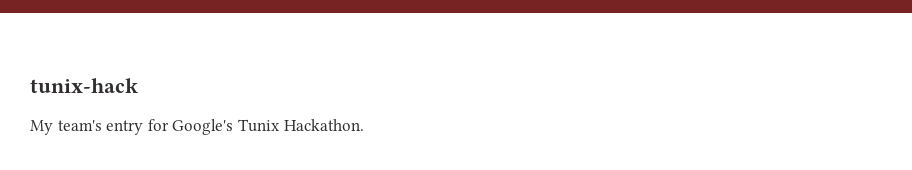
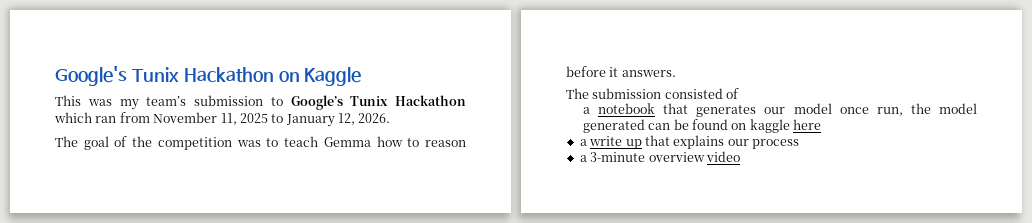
- tunix-hack
- My team's entry for Google's Tunix Hackathon.
+ Google's Tunix Hackathon on Kaggle
+ This was my team’s submission to Google’s Tunix Hackathon which ran from November 11, 2025 to January 12, 2026.
+ The goal of the competition was to teach Gemma how to reason before it answers.
+ The submission consisted of
+ a notebook that generates our model once run, the model generated can be found on kaggle here
+ a write up that explains our process
+ a 3-minute overview video

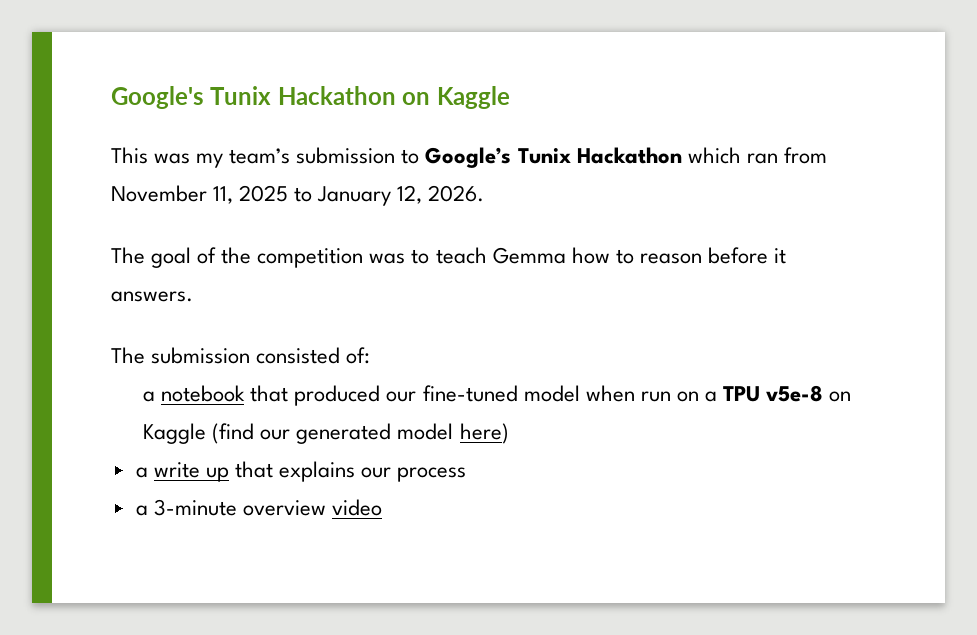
- The submission consisted of
+ The submission consisted of:
- a notebook that generates our model once run, the model generated can be found on kaggle here
+ a notebook that produced our fine-tuned model when run on a TPU v5e-8 on Kaggle (find our generated model here)

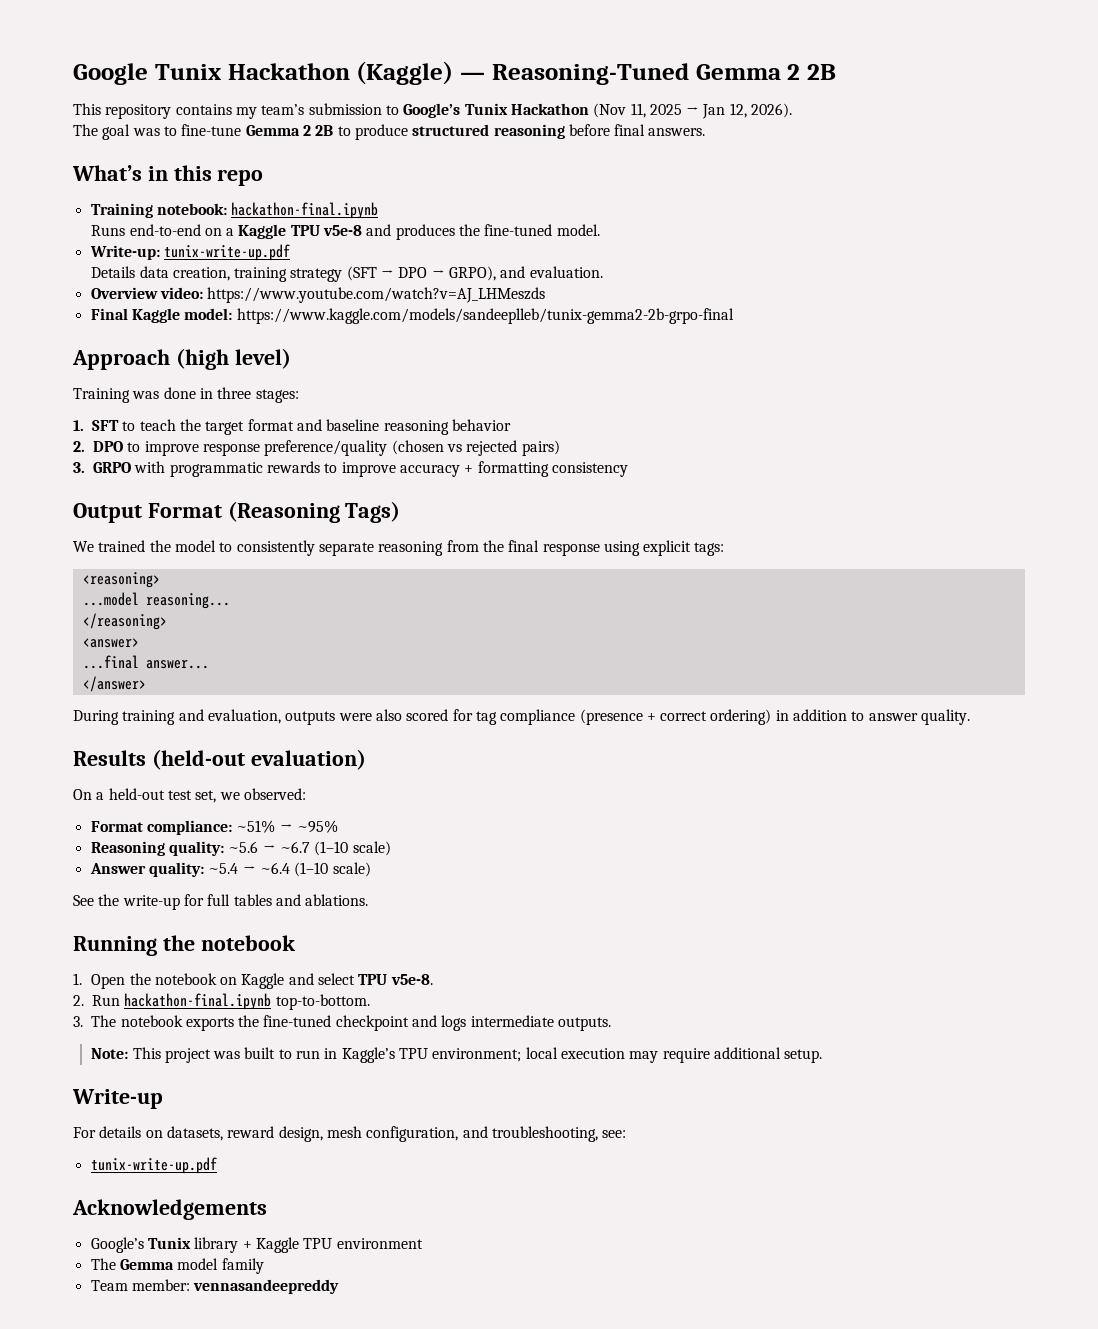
- Google's Tunix Hackathon on Kaggle
- This was my team’s submission to Google’s Tunix Hackathon which ran from November 11, 2025 to January 12, 2026.
- The goal of the competition was to teach Gemma how to reason before it answers.
- The submission consisted of:
- a notebook that produced our fine-tuned model when run on a TPU v5e-8 on Kaggle (find our generated model here)
- a write up that explains our process
- a 3-minute overview video
+ Google Tunix Hackathon (Kaggle) — Reasoning-Tuned Gemma 2 2B
+ This repository contains my team’s submission to Google’s Tunix Hackathon (Nov 11, 2025 → Jan 12, 2026).
+ The goal was to fine-tune Gemma 2 2B to produce structured reasoning before final answers.
+ What’s in this repo
+ Training notebook: hackathon-final.ipynb
+ Runs end-to-end on a Kaggle TPU v5e-8 and produces the fine-tuned model.
+ Write-up: tunix-write-up.pdf
+ Details data creation, training strategy (SFT → DPO → GRPO), and evaluation.
+ Overview video: https://www.youtube.com/watch?v=AJ_LHMeszds
+ Final Kaggle model: https://www.kaggle.com/models/sandeeplleb/tunix-gemma2-2b-grpo-final
+ Approach (high level)
+ Training was done in three stages:
+ 1. SFT to teach the target format and baseline reasoning behavior
+ 2. DPO to improve response preference/quality (chosen vs rejected pairs)
+ 3. GRPO with programmatic rewards to improve accuracy + formatting consistency
+ Output Format (Reasoning Tags)
+ We trained the model to consistently separate reasoning from the final response using explicit tags:
+ <reasoning>
+ ...model reasoning...
+ </reasoning>
+ <answer>
+ ...final answer...
+ </answer>
+ During training and evaluation, outputs were also scored for tag compliance (presence + correct ordering) in addition to answer quality.
+ Results (held-out evaluation)
+ On a held-out test set, we observed:
+ Format compliance: ~51% → ~95%
+ Reasoning quality: ~5.6 → ~6.7 (1–10 scale)
+ Answer quality: ~5.4 → ~6.4 (1–10 scale)
+ See the write-up for full tables and ablations.
+ Running the notebook
+ 1. Open the notebook on Kaggle and select TPU v5e-8.
+ 2. Run hackathon-final.ipynb top-to-bottom.
+ 3. The notebook exports the fine-tuned checkpoint and logs intermediate outputs.
+ Note: This project was built to run in Kaggle’s TPU environment; local execution may require additional setup.
+ Write-up
+ For details on datasets, reward design, mesh configuration, and troubleshooting, see:
+ tunix-write-up.pdf
+ Acknowledgements
+ Google’s Tunix library + Kaggle TPU environment
+ The Gemma model family
+ Team member: vennasandeepreddy

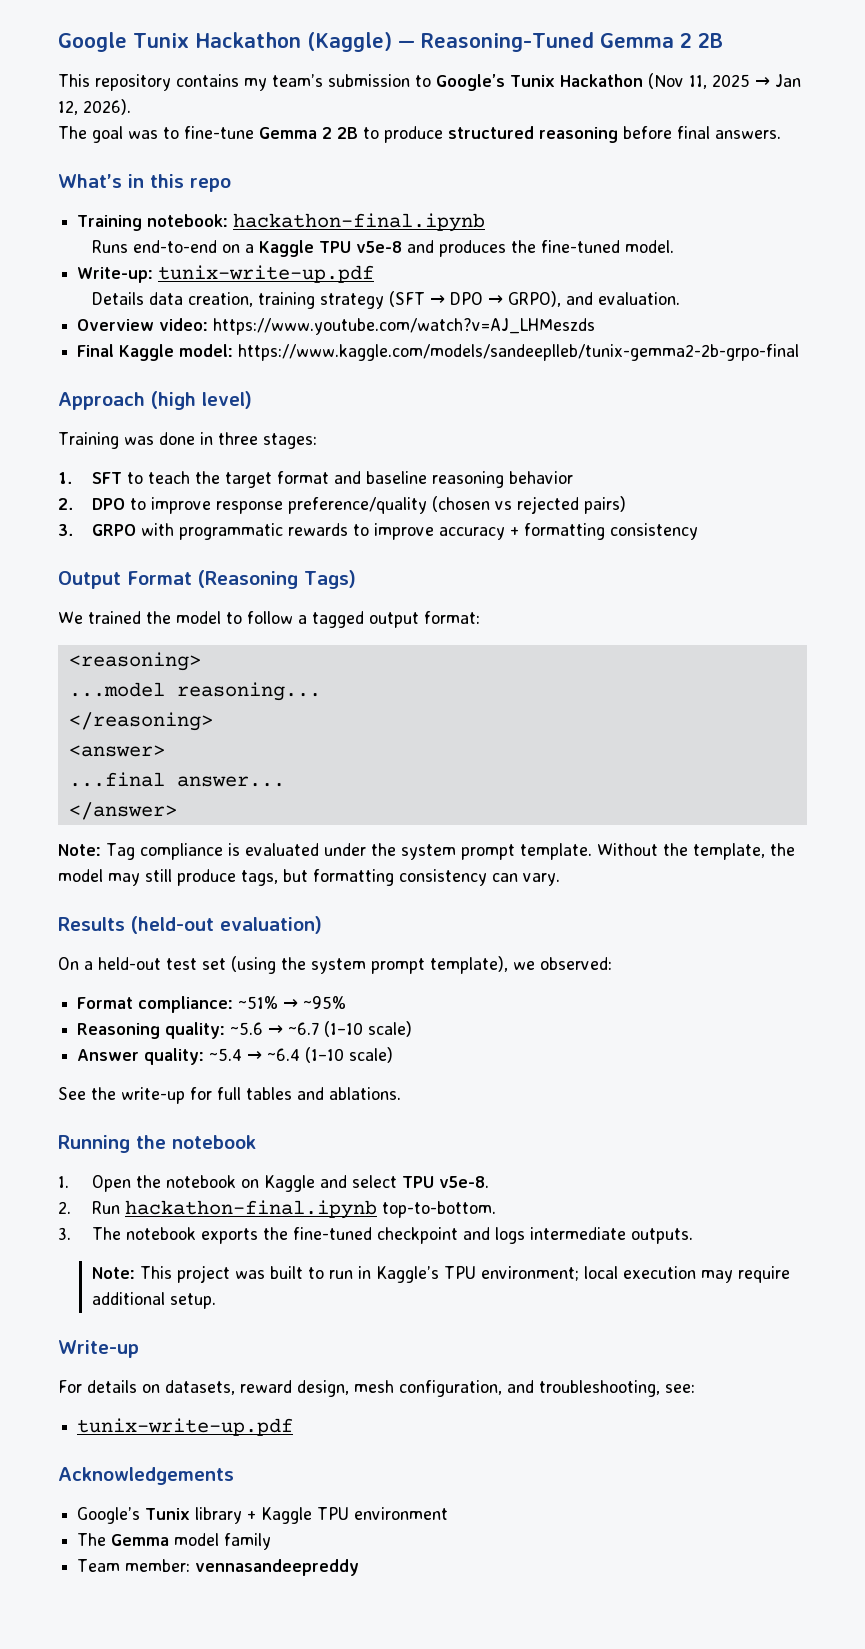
- We trained the model to consistently separate reasoning from the final response using explicit tags:
+ We trained the model to follow a tagged output format:
- During training and evaluation, outputs were also scored for tag compliance (presence + correct ordering) in addition to answer quality.
+ Note: Tag compliance is evaluated under the system prompt template. Without the template, the model may still produce tags, but formatting consistency can vary.
- On a held-out test set, we observed:
+ On a held-out test set (using the system prompt template), we observed:

